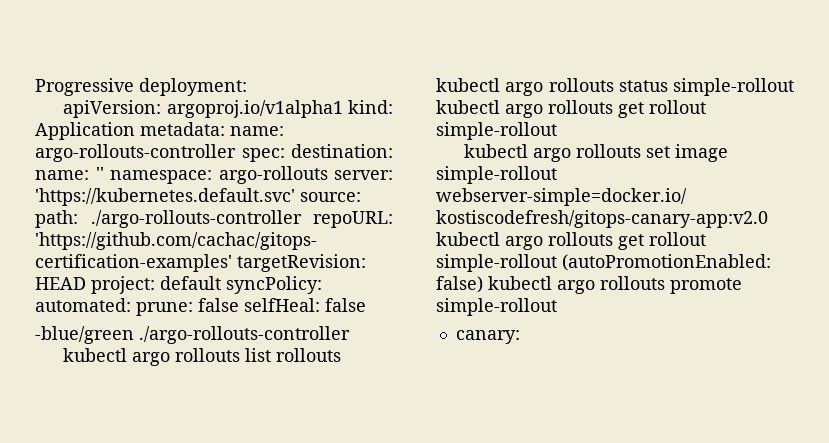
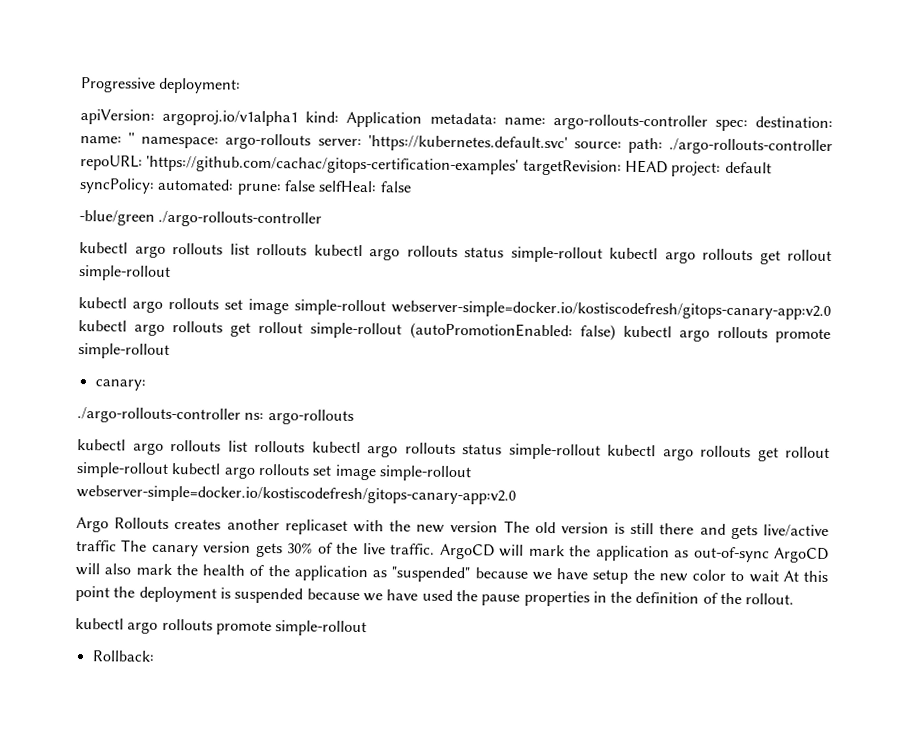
+ ./argo-rollouts-controller ns: argo-rollouts
+ kubectl argo rollouts list rollouts kubectl argo rollouts status simple-rollout kubectl argo rollouts get rollout simple-rollout kubectl argo rollouts set image simple-rollout webserver-simple=docker.io/kostiscodefresh/gitops-canary-app:v2.0
+ Argo Rollouts creates another replicaset with the new version The old version is still there and gets live/active traffic The canary version gets 30% of the live traffic. ArgoCD will mark the application as out-of-sync ArgoCD will also mark the health of the application as "suspended" because we have setup the new color to wait At this point the deployment is suspended because we have used the pause properties in the definition of the rollout.
+ kubectl argo rollouts promote simple-rollout
+ Rollback:

